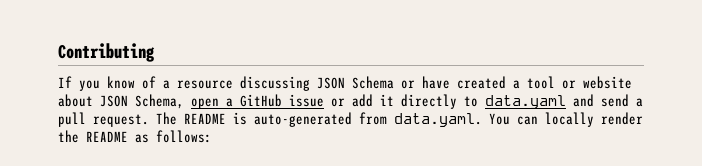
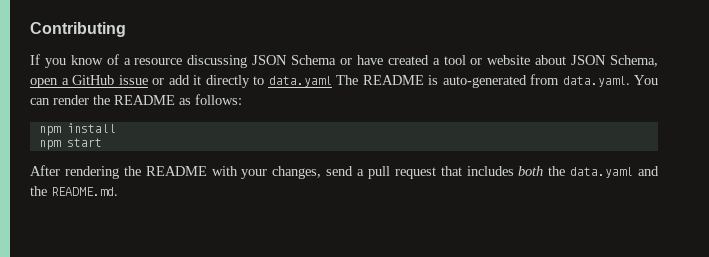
- If you know of a resource discussing JSON Schema or have created a tool or website about JSON Schema, open a GitHub issue or add it directly to data.yaml and send a pull request. The README is auto-generated from data.yaml. You can locally render the README as follows:
+ If you know of a resource discussing JSON Schema or have created a tool or website about JSON Schema, open a GitHub issue or add it directly to data.yaml The README is auto-generated from data.yaml. You can render the README as follows:
+ npm install
+ npm start
+ After rendering the README with your changes, send a pull request that includes both the data.yaml and the README.md.

